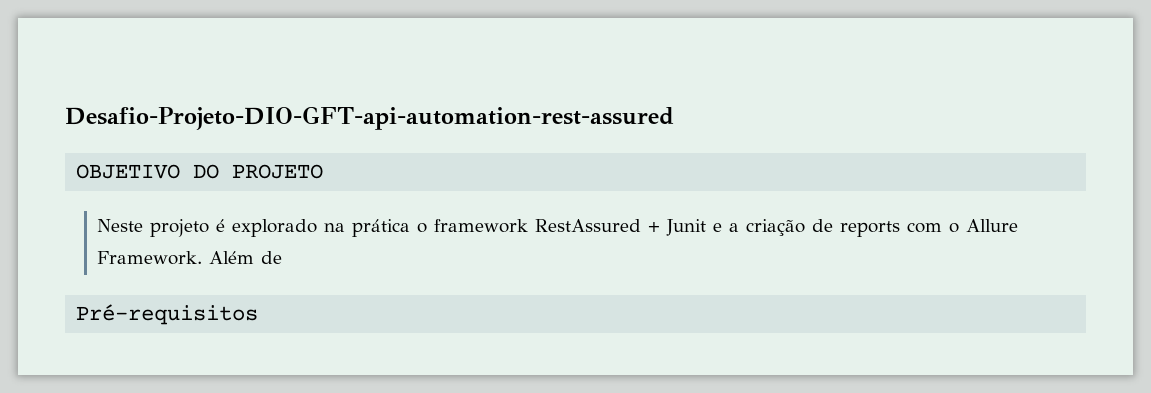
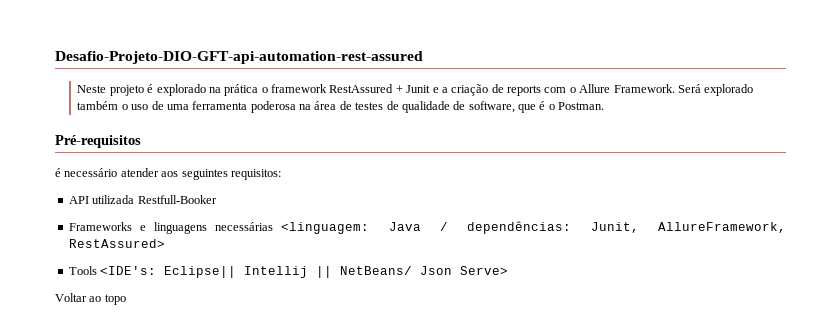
- OBJETIVO DO PROJETO
- Além de
+ Será explorado também o uso de uma ferramenta poderosa na área de testes de qualidade de software, que é o Postman.
  Pré-requisitos
+ é necessário atender aos seguintes requisitos:
+ API utilizada Restfull-Booker
+ Frameworks e linguagens necessárias <linguagem: Java / dependências: Junit, AllureFramework, RestAssured>
+ Tools <IDE's: Eclipse|| Intellij || NetBeans/ Json Serve>
+ Voltar ao topo

